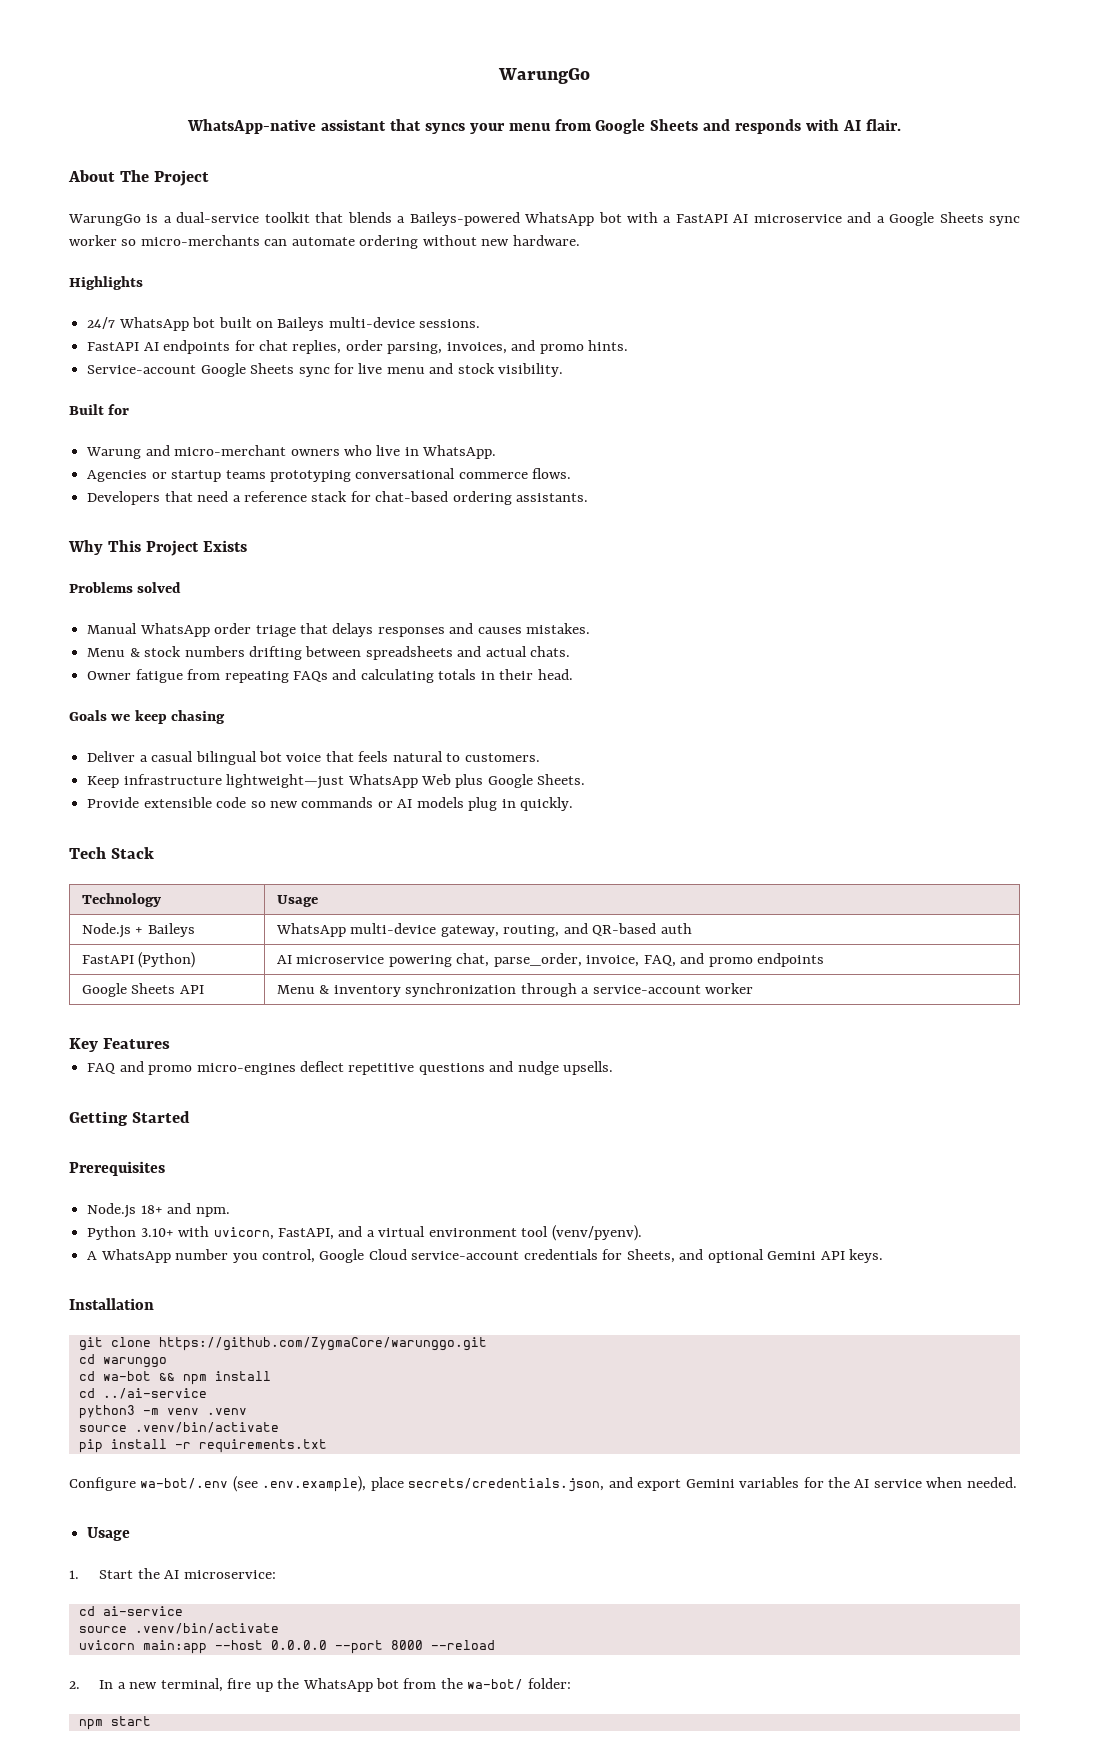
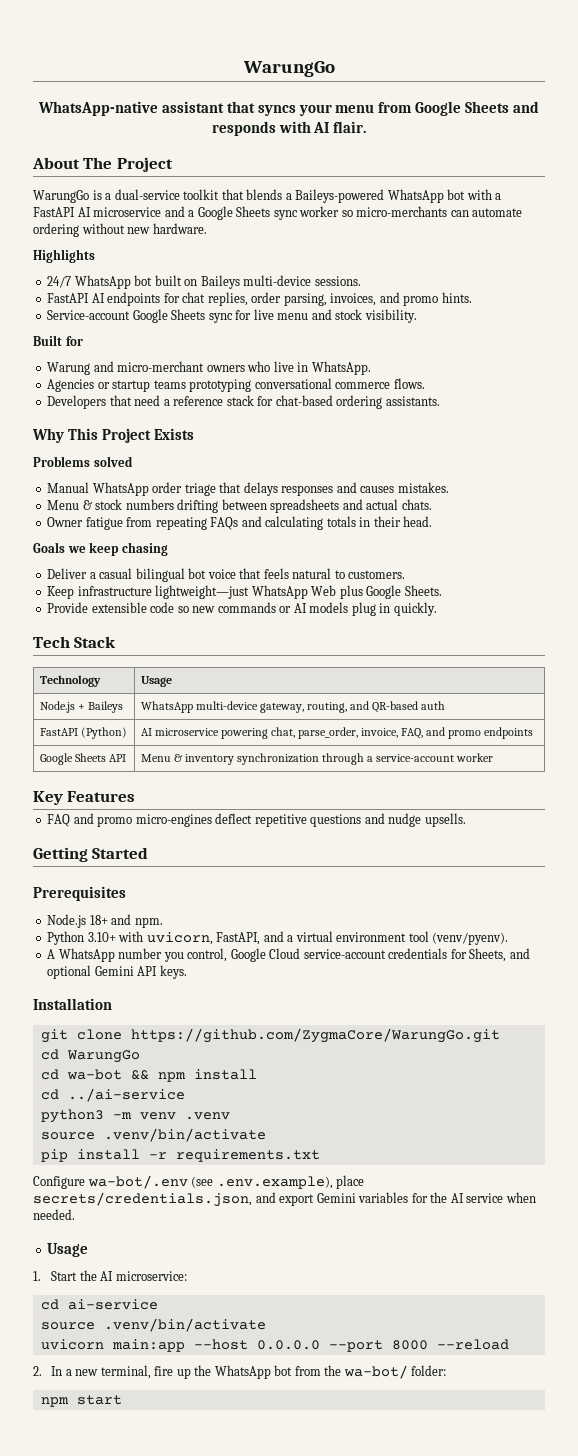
- git clone https://github.com/ZygmaCore/warunggo.git
- cd warunggo
+ git clone https://github.com/ZygmaCore/WarungGo.git
+ cd WarungGo

